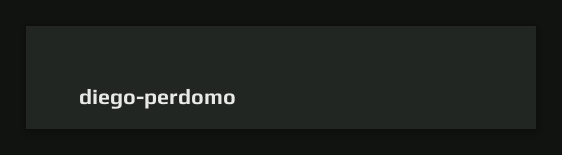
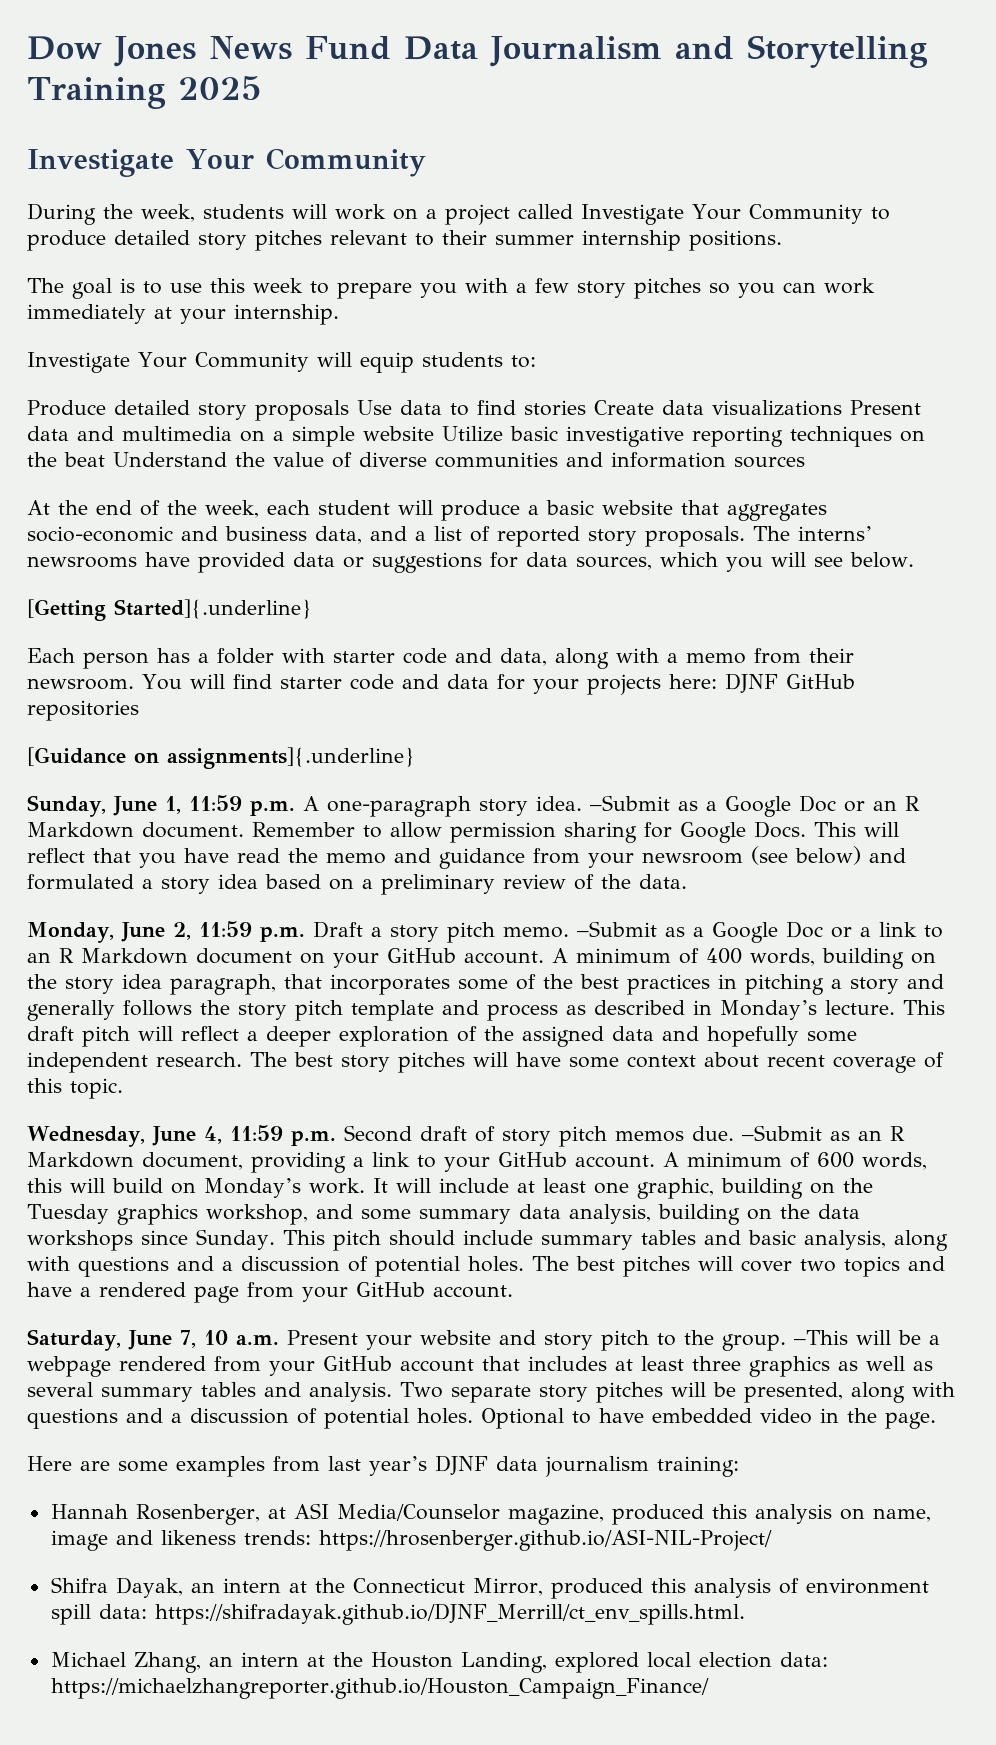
- diego-perdomo
+ Dow Jones News Fund Data Journalism and Storytelling Training 2025
+ Investigate Your Community
+ During the week, students will work on a project called Investigate Your Community to produce detailed story pitches relevant to their summer internship positions.
+ The goal is to use this week to prepare you with a few story pitches so you can work immediately at your internship.
+ Investigate Your Community will equip students to:
+ Produce detailed story proposals Use data to find stories Create data visualizations Present data and multimedia on a simple website Utilize basic investigative reporting techniques on the beat Understand the value of diverse communities and information sources
+ At the end of the week, each student will produce a basic website that aggregates socio-economic and business data, and a list of reported story proposals. The interns’ newsrooms have provided data or suggestions for data sources, which you will see below.
+ [Getting Started]{.underline}
+ Each person has a folder with starter code and data, along with a memo from their newsroom. You will find starter code and data for your projects here: DJNF GitHub repositories
+ [Guidance on assignments]{.underline}
+ Sunday, June 1, 11:59 p.m. A one-paragraph story idea. –Submit as a Google Doc or an R Markdown document. Remember to allow permission sharing for Google Docs. This will reflect that you have read the memo and guidance from your newsroom (see below) and formulated a story idea based on a preliminary review of the data.
+ Monday, June 2, 11:59 p.m. Draft a story pitch memo. –Submit as a Google Doc or a link to an R Markdown document on your GitHub account. A minimum of 400 words, building on the story idea paragraph, that incorporates some of the best practices in pitching a story and generally follows the story pitch template and process as described in Monday’s lecture. This draft pitch will reflect a deeper exploration of the assigned data and hopefully some independent research. The best story pitches will have some context about recent coverage of this topic.
+ Wednesday, June 4, 11:59 p.m. Second draft of story pitch memos due. –Submit as an R Markdown document, providing a link to your GitHub account. A minimum of 600 words, this will build on Monday’s work. It will include at least one graphic, building on the Tuesday graphics workshop, and some summary data analysis, building on the data workshops since Sunday. This pitch should include summary tables and basic analysis, along with questions and a discussion of potential holes. The best pitches will cover two topics and have a rendered page from your GitHub account.
+ Saturday, June 7, 10 a.m. Present your website and story pitch to the group. –This will be a webpage rendered from your GitHub account that includes at least three graphics as well as several summary tables and analysis. Two separate story pitches will be presented, along with questions and a discussion of potential holes. Optional to have embedded video in the page.
+ Here are some examples from last year’s DJNF data journalism training:
+ Hannah Rosenberger, at ASI Media/Counselor magazine, produced this analysis on name, image and likeness trends: https://hrosenberger.github.io/ASI-NIL-Project/
+ Shifra Dayak, an intern at the Connecticut Mirror, produced this analysis of environment spill data: https://shifradayak.github.io/DJNF_Merrill/ct_env_spills.html.
+ Michael Zhang, an intern at the Houston Landing, explored local election data: https://michaelzhangreporter.github.io/Houston_Campaign_Finance/

